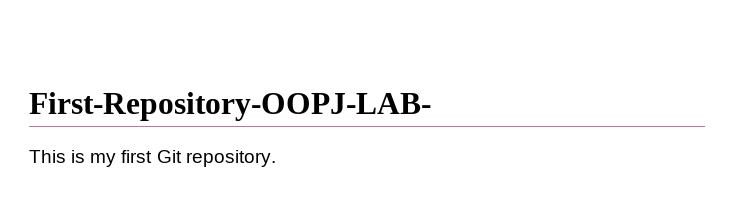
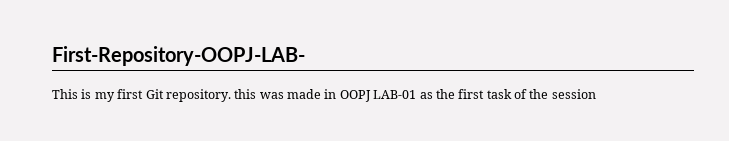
- This is my first Git repository.
+ This is my first Git repository. this was made in OOPJ LAB-01 as the first task of the session

